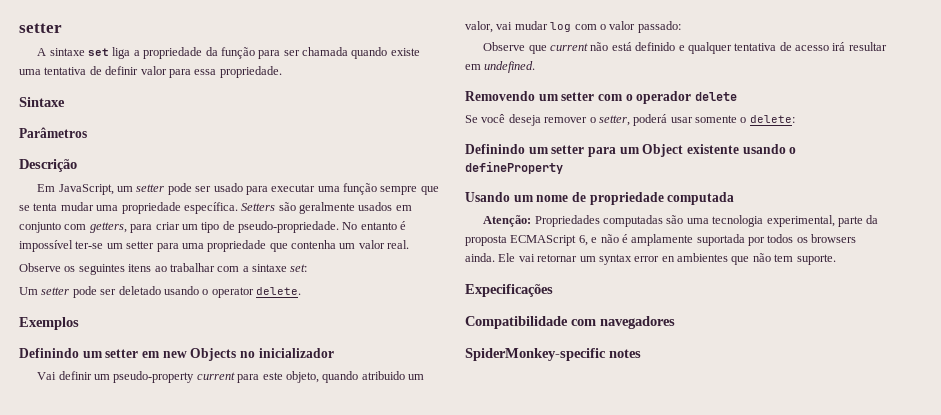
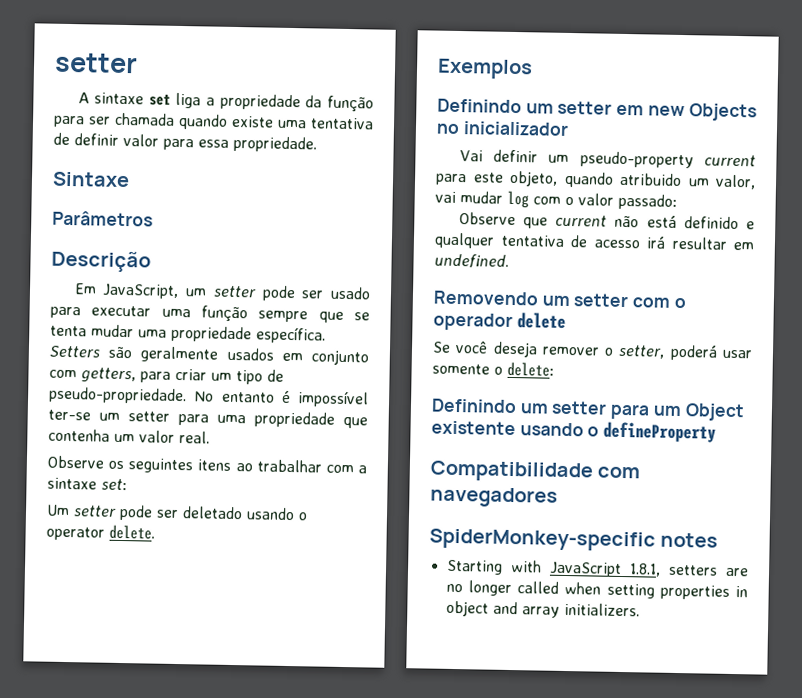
- Usando um nome de propriedade computada
- Atenção: Propriedades computadas são uma tecnologia experimental, parte da proposta ECMAScript 6, e não é amplamente suportada por todos os browsers ainda. Ele vai retornar um syntax error en ambientes que não tem suporte.
- Expecificações
+ Starting with JavaScript 1.8.1, setters are no longer called when setting properties in object and array initializers.

